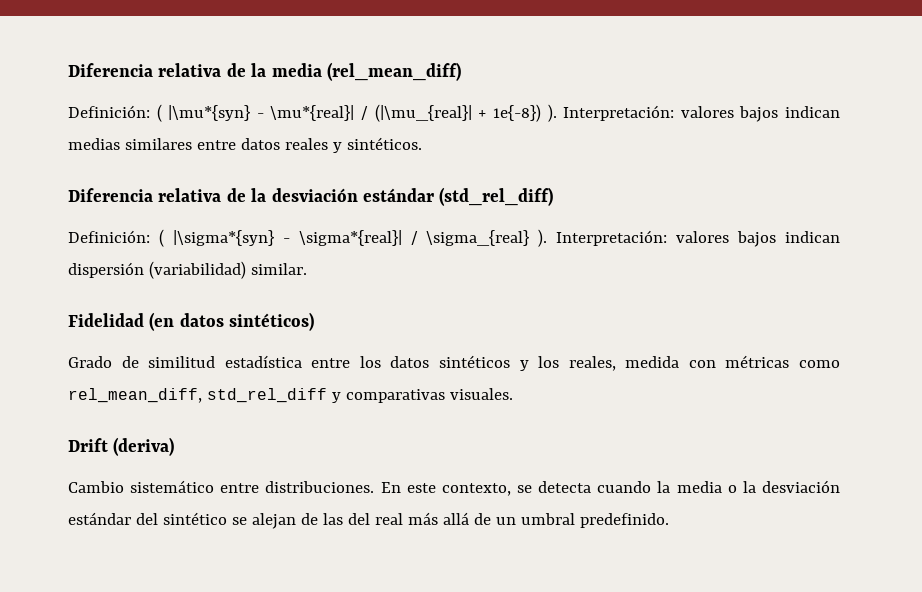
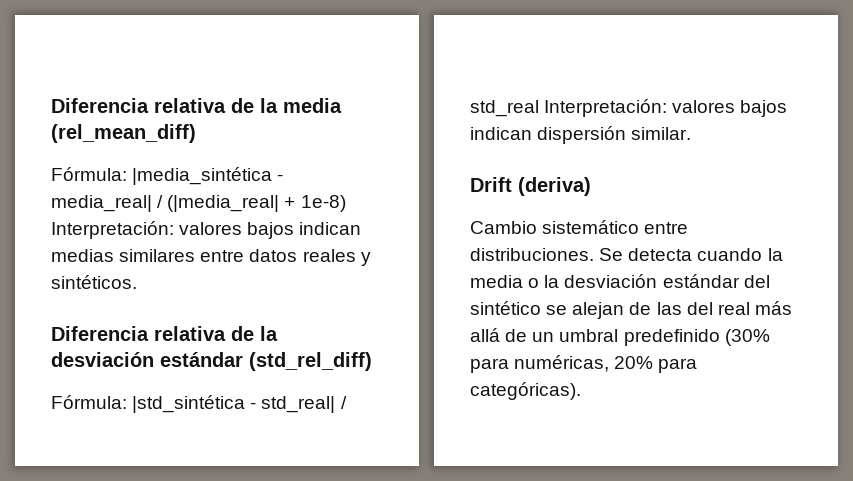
- Definición: ( |\mu*{syn} - \mu*{real}| / (|\mu_{real}| + 1e{-8}) ). Interpretación: valores bajos indican medias similares entre datos reales y sintéticos.
+ Fórmula: |media_sintética - media_real| / (|media_real| + 1e-8) Interpretación: valores bajos indican medias similares entre datos reales y sintéticos.
- Definición: ( |\sigma*{syn} - \sigma*{real}| / \sigma_{real} ). Interpretación: valores bajos indican dispersión (variabilidad) similar.
+ Fórmula: |std_sintética - std_real| / std_real Interpretación: valores bajos indican dispersión similar.
- Fidelidad (en datos sintéticos)
- Grado de similitud estadística entre los datos sintéticos y los reales, medida con métricas como rel_mean_diff, std_rel_diff y comparativas visuales.
- En este contexto, se detecta cuando la media o la desviación estándar del sintético se alejan de las del real más allá de un umbral predefinido.
+ Se detecta cuando la media o la desviación estándar del sintético se alejan de las del real más allá de un umbral predefinido (30% para numéricas, 20% para categóricas).

